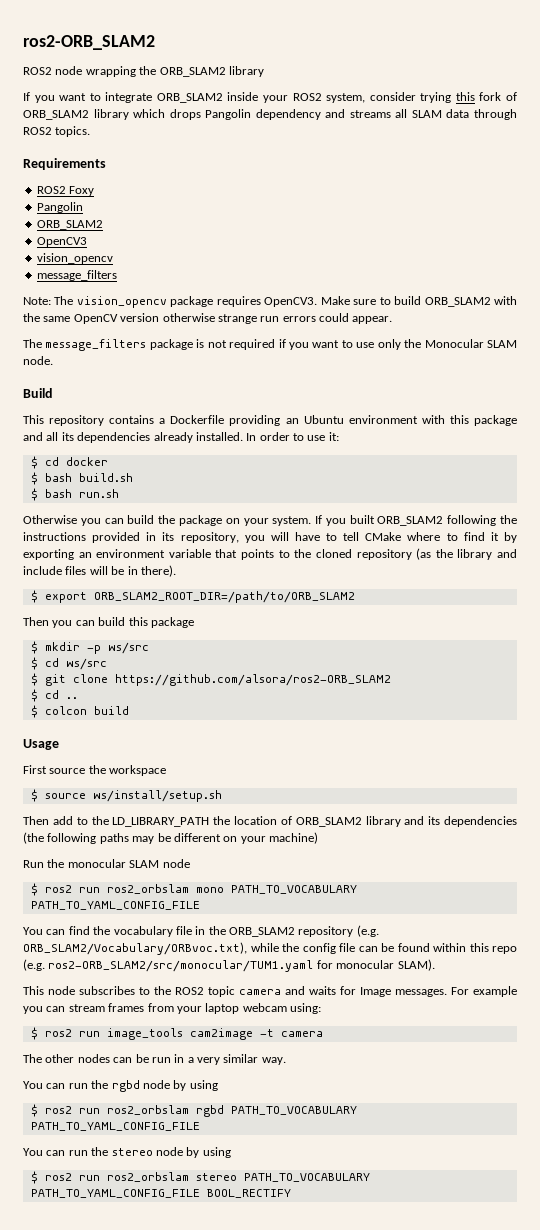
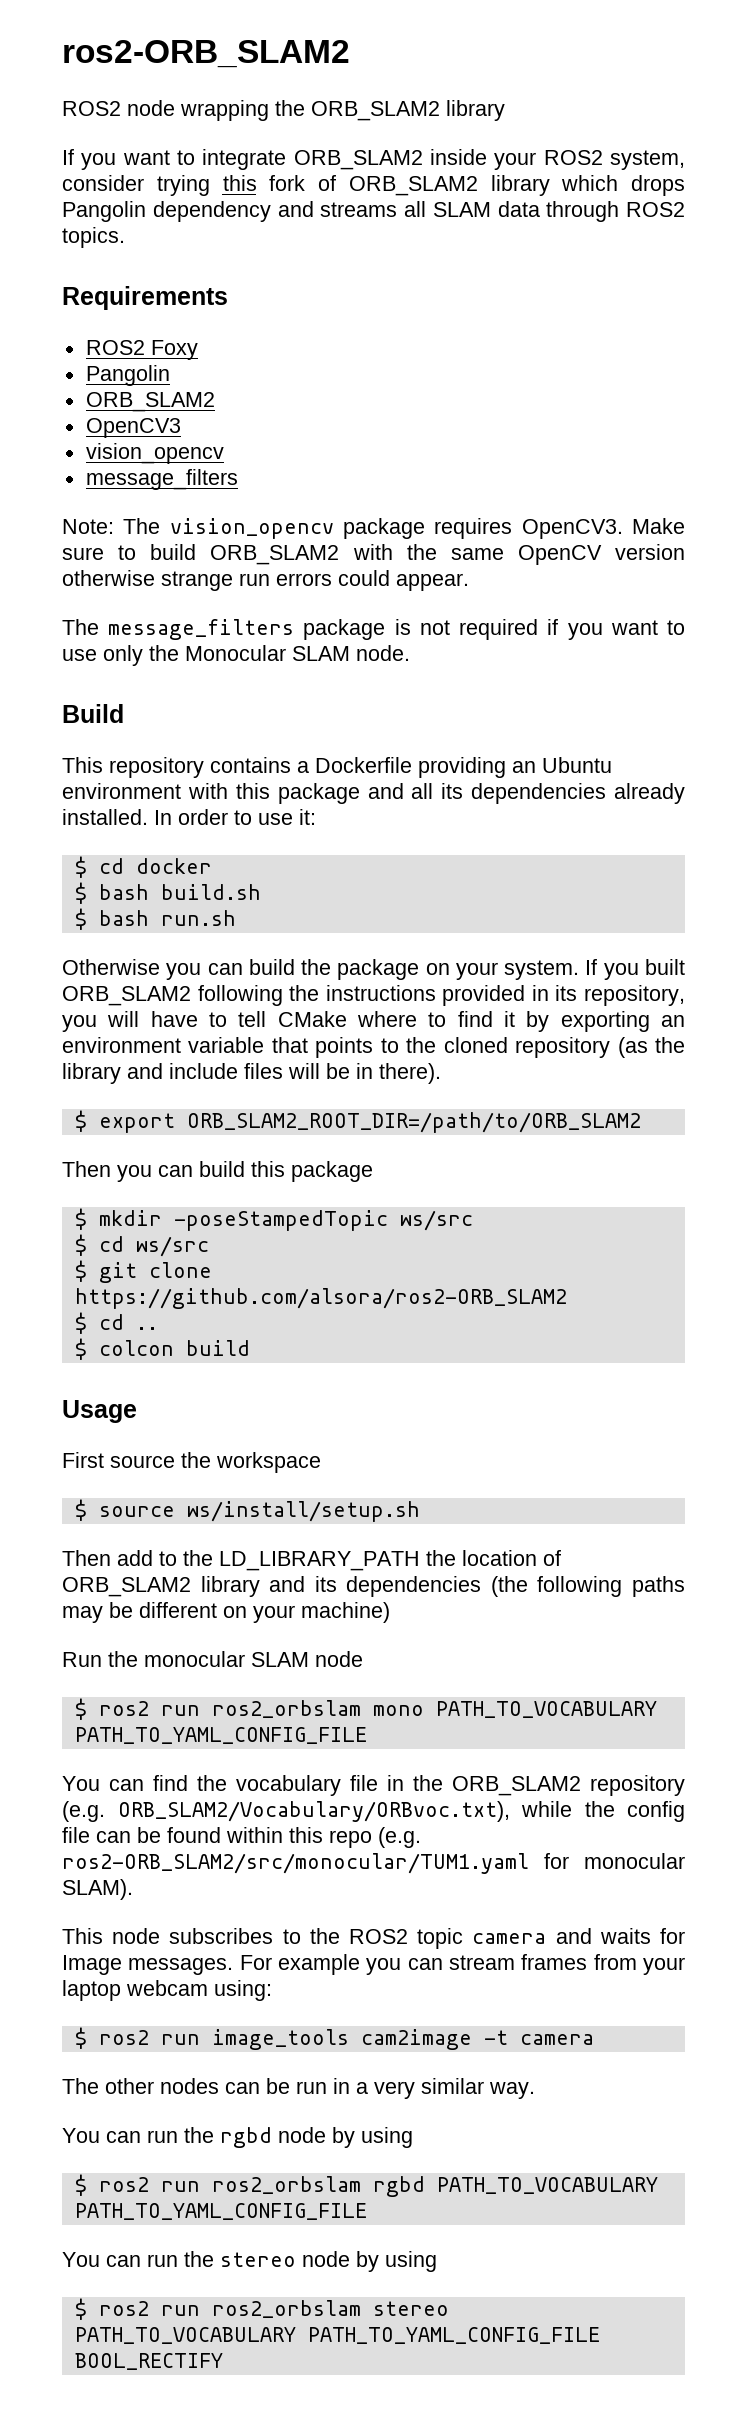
- $ mkdir -p ws/src
+ $ mkdir -poseStampedTopic ws/src

